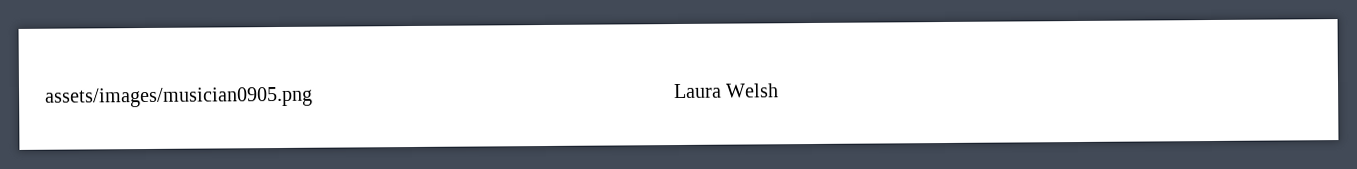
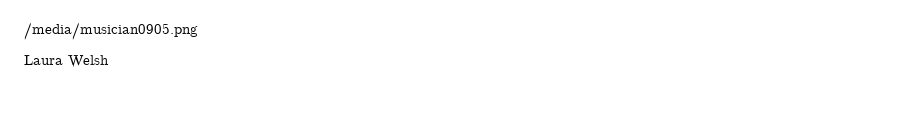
- assets/images/musician0905.png
+ /media/musician0905.png

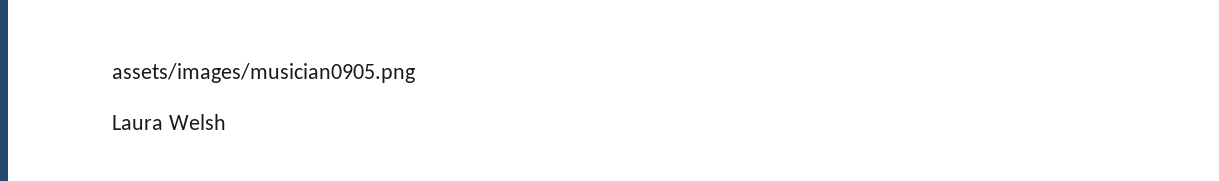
- /media/musician0905.png
+ assets/images/musician0905.png

